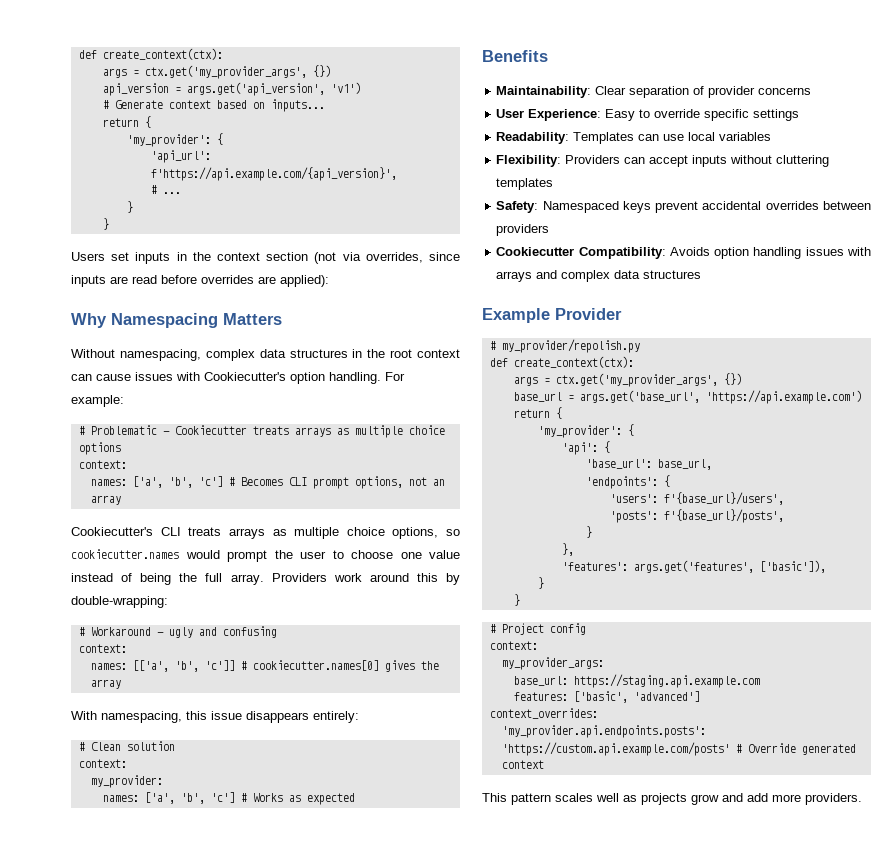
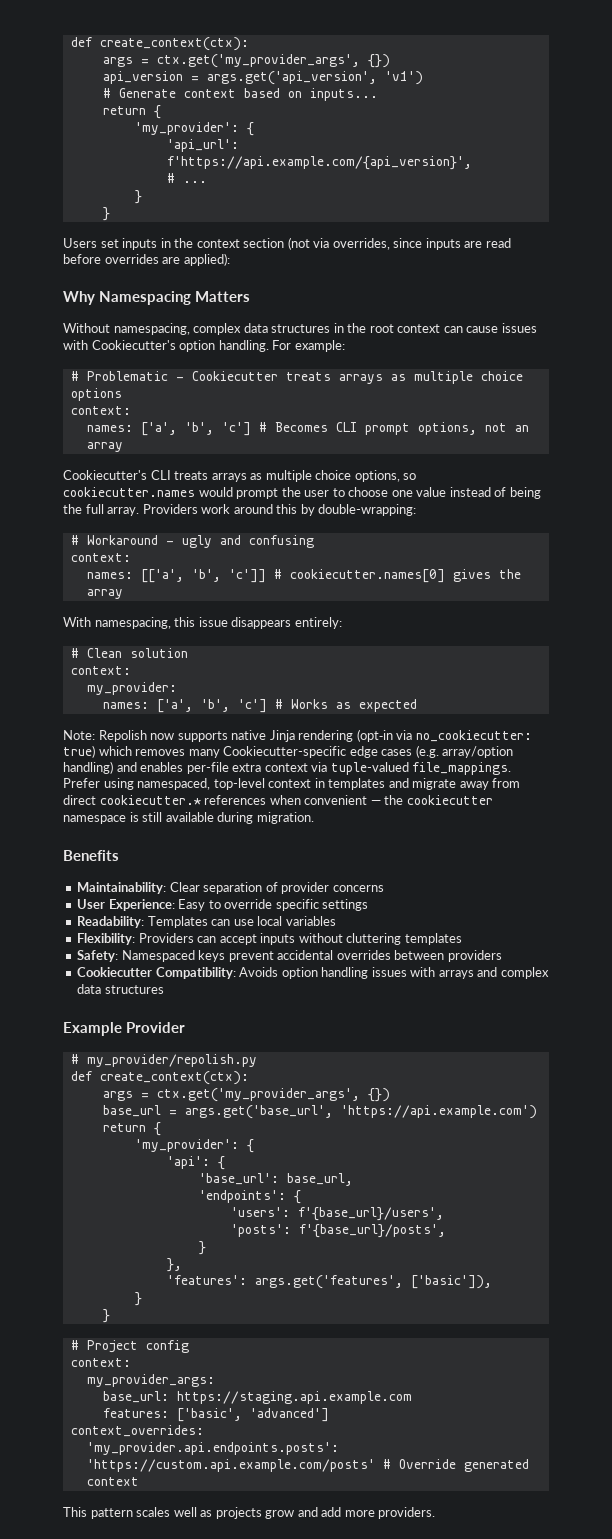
+ Note: Repolish now supports native Jinja rendering (opt‑in via no_cookiecutter: true) which removes many Cookiecutter-specific edge cases (e.g. array/option handling) and enables per-file extra context via tuple-valued file_mappings. Prefer using namespaced, top-level context in templates and migrate away from direct cookiecutter.* references when convenient — the cookiecutter namespace is still available during migration.

